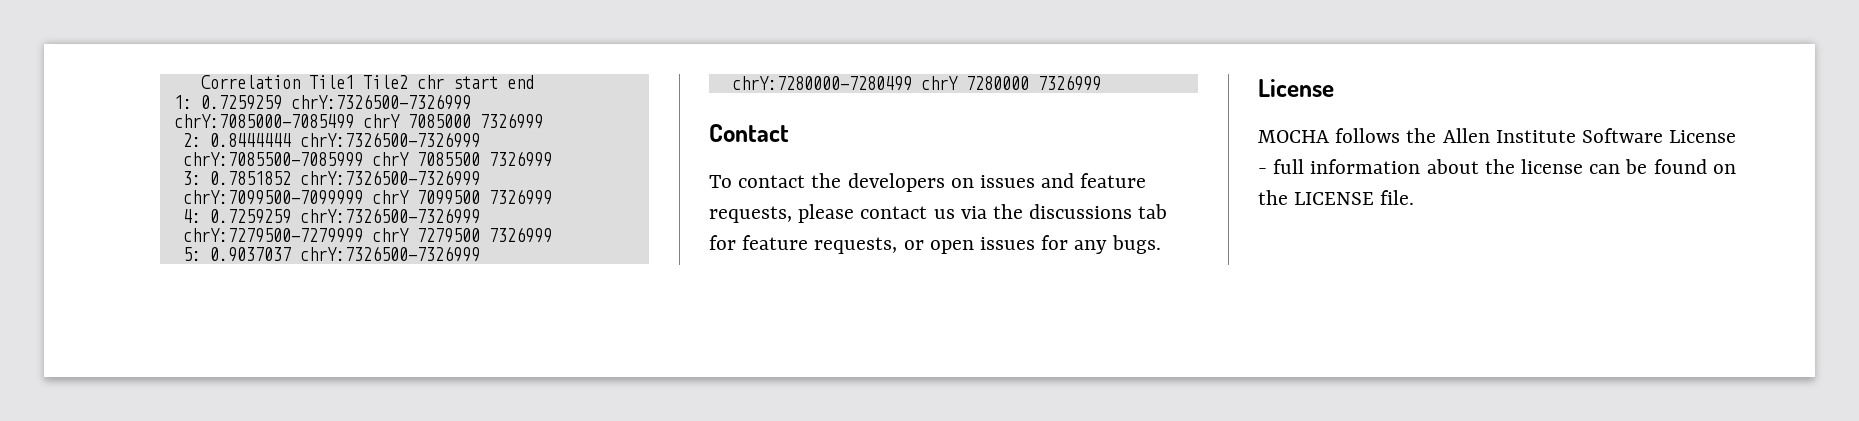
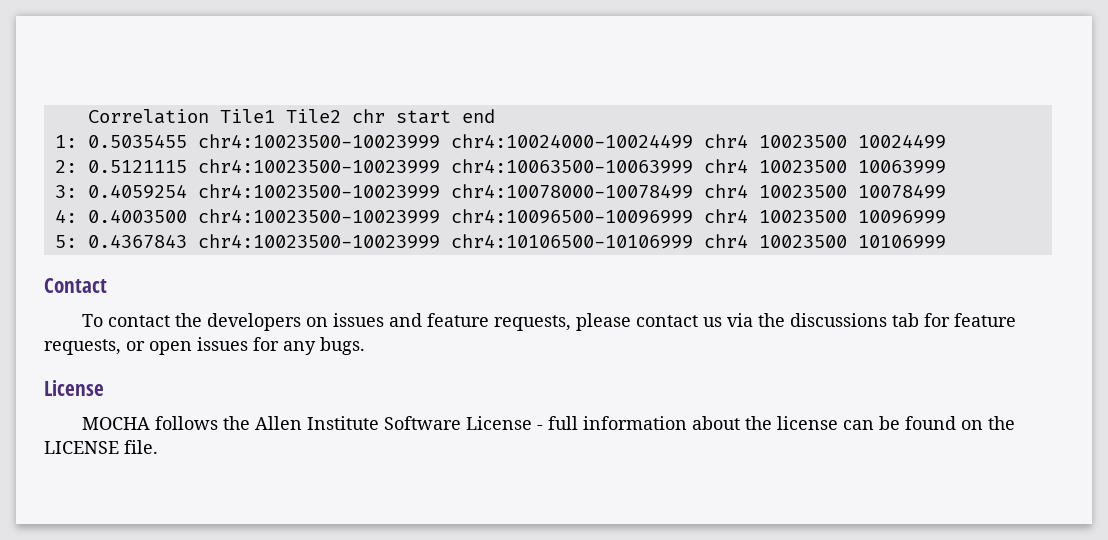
- 1: 0.7259259 chrY:7326500-7326999 chrY:7085000-7085499 chrY 7085000 7326999
- 2: 0.8444444 chrY:7326500-7326999 chrY:7085500-7085999 chrY 7085500 7326999
- 3: 0.7851852 chrY:7326500-7326999 chrY:7099500-7099999 chrY 7099500 7326999
- 4: 0.7259259 chrY:7326500-7326999 chrY:7279500-7279999 chrY 7279500 7326999
- 5: 0.9037037 chrY:7326500-7326999 chrY:7280000-7280499 chrY 7280000 7326999
+ 1: 0.5035455 chr4:10023500-10023999 chr4:10024000-10024499 chr4 10023500 10024499
+ 2: 0.5121115 chr4:10023500-10023999 chr4:10063500-10063999 chr4 10023500 10063999
+ 3: 0.4059254 chr4:10023500-10023999 chr4:10078000-10078499 chr4 10023500 10078499
+ 4: 0.4003500 chr4:10023500-10023999 chr4:10096500-10096999 chr4 10023500 10096999
+ 5: 0.4367843 chr4:10023500-10023999 chr4:10106500-10106999 chr4 10023500 10106999

